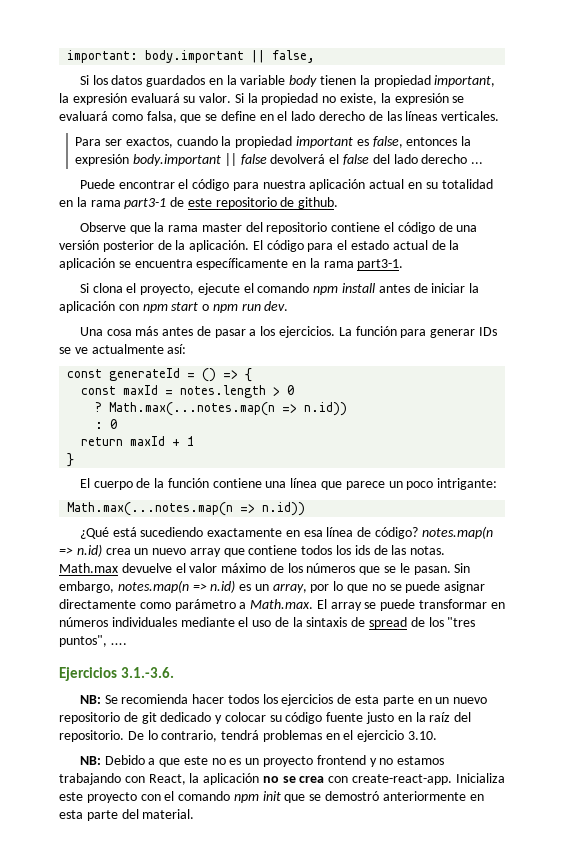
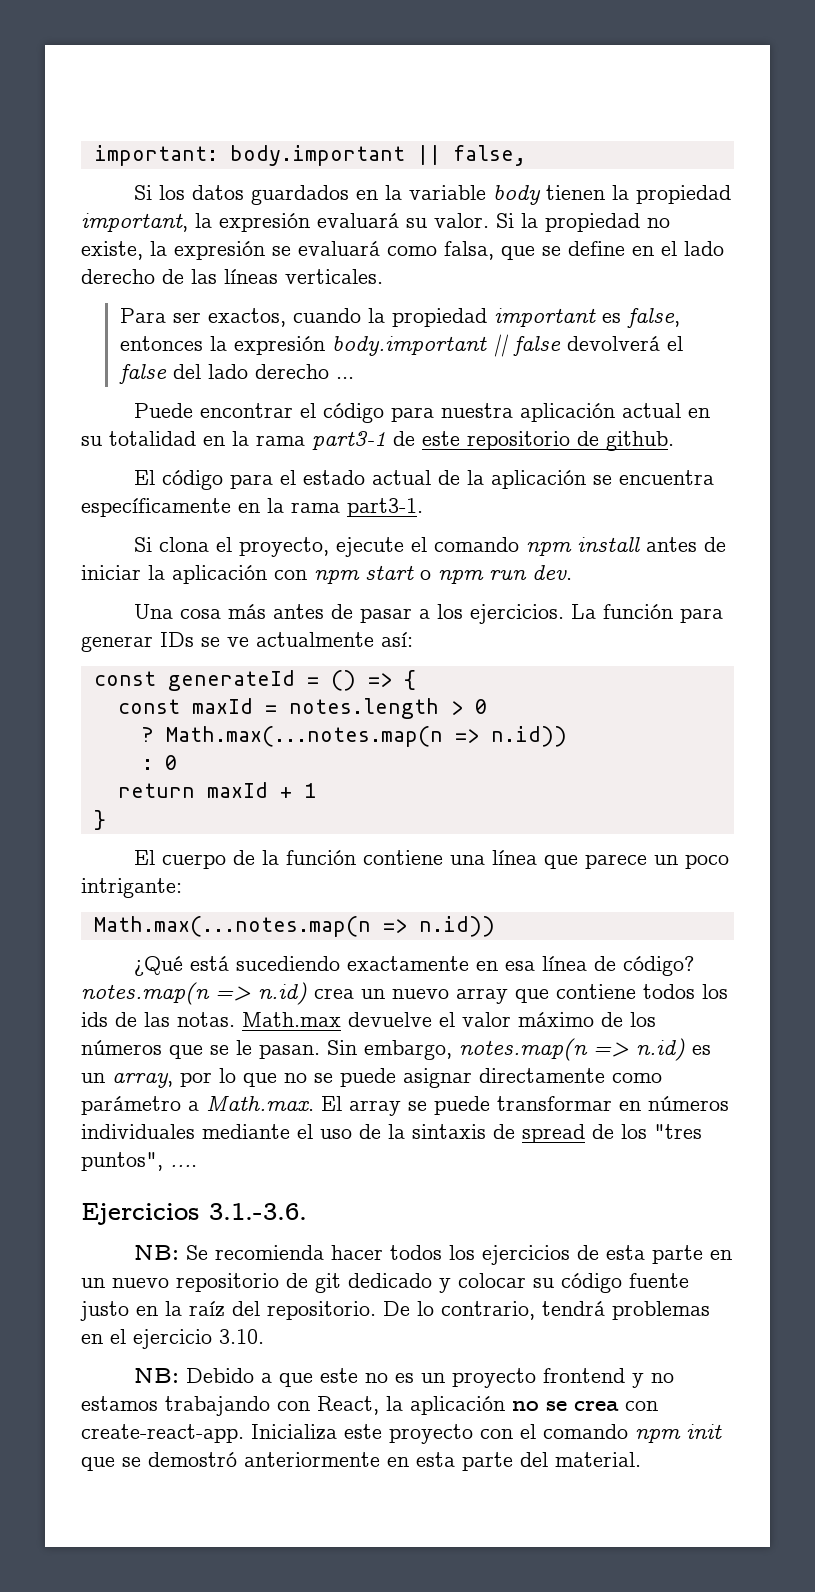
- Observe que la rama master del repositorio contiene el código de una versión posterior de la aplicación.

